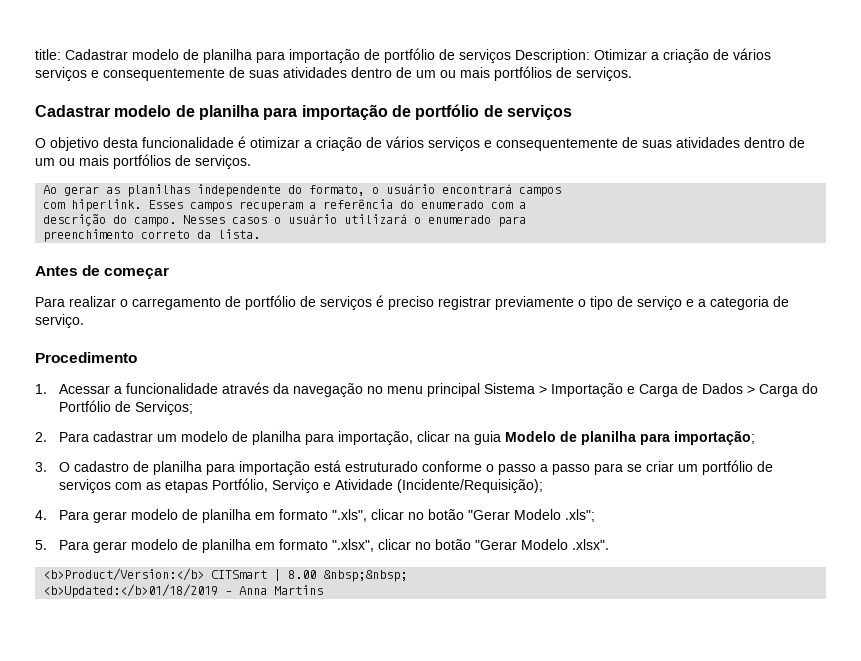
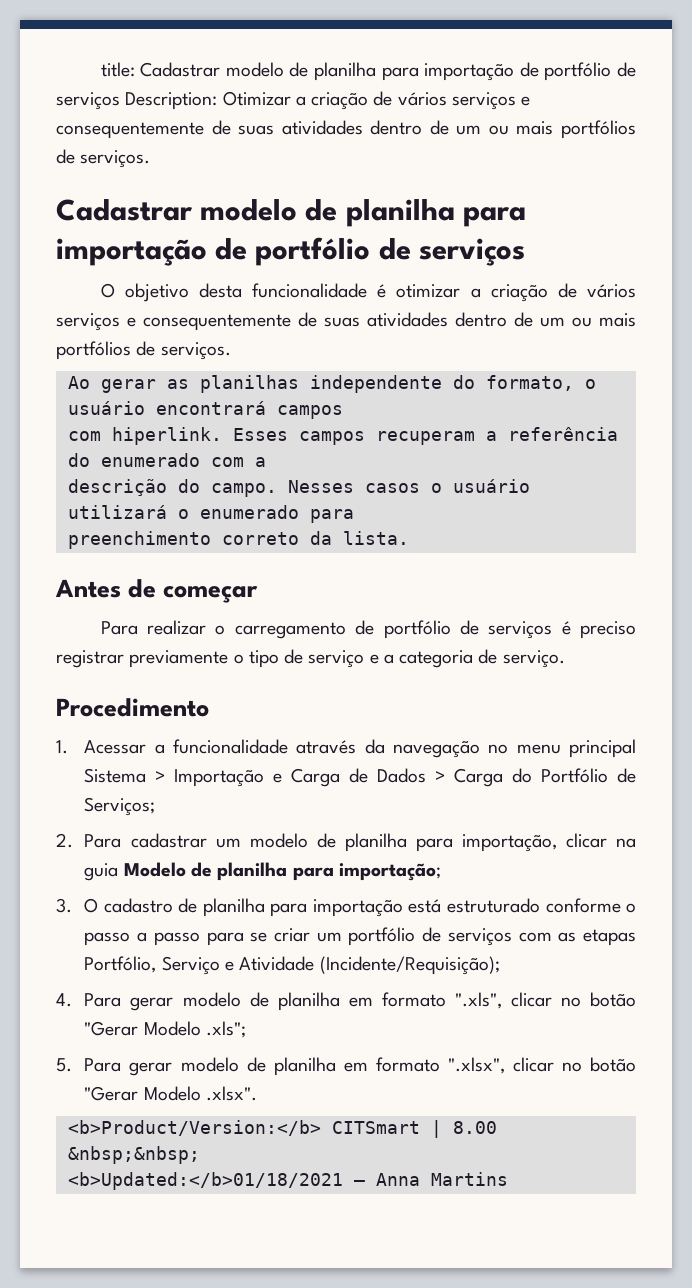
- <b>Updated:</b>01/18/2019 – Anna Martins
+ <b>Updated:</b>01/18/2021 – Anna Martins

